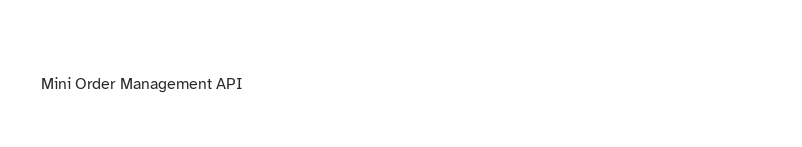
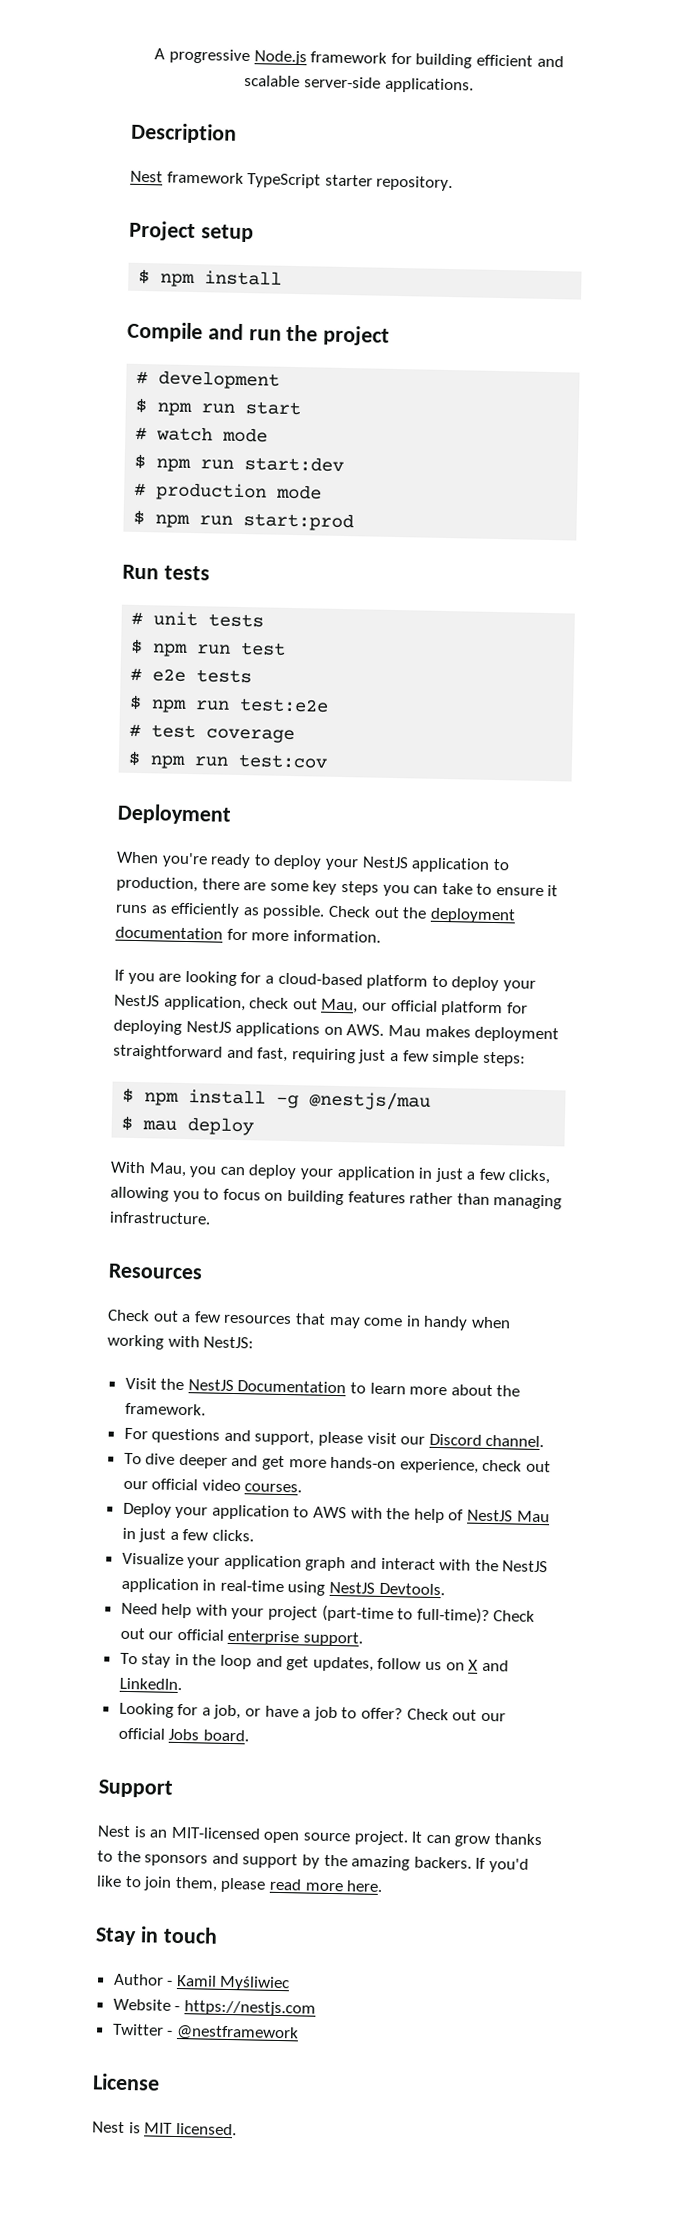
- Mini Order Management API
+ A progressive Node.js framework for building efficient and scalable server-side applications.
+ Description
+ Nest framework TypeScript starter repository.
+ Project setup
+ $ npm install
+ Compile and run the project
+ # development
+ $ npm run start
+ # watch mode
+ $ npm run start:dev
+ # production mode
+ $ npm run start:prod
+ Run tests
+ # unit tests
+ $ npm run test
+ # e2e tests
+ $ npm run test:e2e
+ # test coverage
+ $ npm run test:cov
+ Deployment
+ When you're ready to deploy your NestJS application to production, there are some key steps you can take to ensure it runs as efficiently as possible. Check out the deployment documentation for more information.
+ If you are looking for a cloud-based platform to deploy your NestJS application, check out Mau, our official platform for deploying NestJS applications on AWS. Mau makes deployment straightforward and fast, requiring just a few simple steps:
+ $ npm install -g @nestjs/mau
+ $ mau deploy
+ With Mau, you can deploy your application in just a few clicks, allowing you to focus on building features rather than managing infrastructure.
+ Resources
+ Check out a few resources that may come in handy when working with NestJS:
+ Visit the NestJS Documentation to learn more about the framework.
+ For questions and support, please visit our Discord channel.
+ To dive deeper and get more hands-on experience, check out our official video courses.
+ Deploy your application to AWS with the help of NestJS Mau in just a few clicks.
+ Visualize your application graph and interact with the NestJS application in real-time using NestJS Devtools.
+ Need help with your project (part-time to full-time)? Check out our official enterprise support.
+ To stay in the loop and get updates, follow us on X and LinkedIn.
+ Looking for a job, or have a job to offer? Check out our official Jobs board.
+ Support
+ Nest is an MIT-licensed open source project. It can grow thanks to the sponsors and support by the amazing backers. If you'd like to join them, please read more here.
+ Stay in touch
+ Author - Kamil Myśliwiec
+ Website - https://nestjs.com
+ Twitter - @nestframework
+ License
+ Nest is MIT licensed.

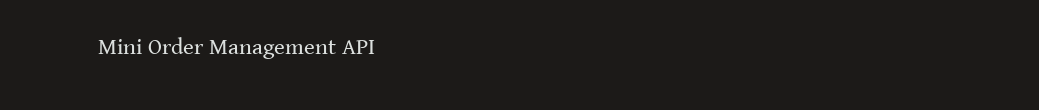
- A progressive Node.js framework for building efficient and scalable server-side applications.
- Description
- Nest framework TypeScript starter repository.
- Project setup
- $ npm install
- Compile and run the project
- # development
- $ npm run start
- # watch mode
- $ npm run start:dev
- # production mode
- $ npm run start:prod
- Run tests
- # unit tests
- $ npm run test
- # e2e tests
- $ npm run test:e2e
- # test coverage
- $ npm run test:cov
- Deployment
- When you're ready to deploy your NestJS application to production, there are some key steps you can take to ensure it runs as efficiently as possible. Check out the deployment documentation for more information.
- If you are looking for a cloud-based platform to deploy your NestJS application, check out Mau, our official platform for deploying NestJS applications on AWS. Mau makes deployment straightforward and fast, requiring just a few simple steps:
- $ npm install -g @nestjs/mau
- $ mau deploy
- With Mau, you can deploy your application in just a few clicks, allowing you to focus on building features rather than managing infrastructure.
- Resources
- Check out a few resources that may come in handy when working with NestJS:
- Visit the NestJS Documentation to learn more about the framework.
- For questions and support, please visit our Discord channel.
- To dive deeper and get more hands-on experience, check out our official video courses.
- Deploy your application to AWS with the help of NestJS Mau in just a few clicks.
- Visualize your application graph and interact with the NestJS application in real-time using NestJS Devtools.
- Need help with your project (part-time to full-time)? Check out our official enterprise support.
- To stay in the loop and get updates, follow us on X and LinkedIn.
- Looking for a job, or have a job to offer? Check out our official Jobs board.
- Support
- Nest is an MIT-licensed open source project. It can grow thanks to the sponsors and support by the amazing backers. If you'd like to join them, please read more here.
- Stay in touch
- Author - Kamil Myśliwiec
- Website - https://nestjs.com
- Twitter - @nestframework
- License
- Nest is MIT licensed.
+ Mini Order Management API

